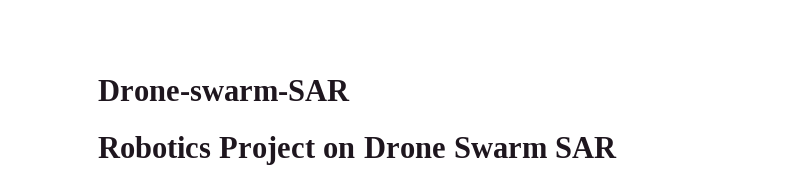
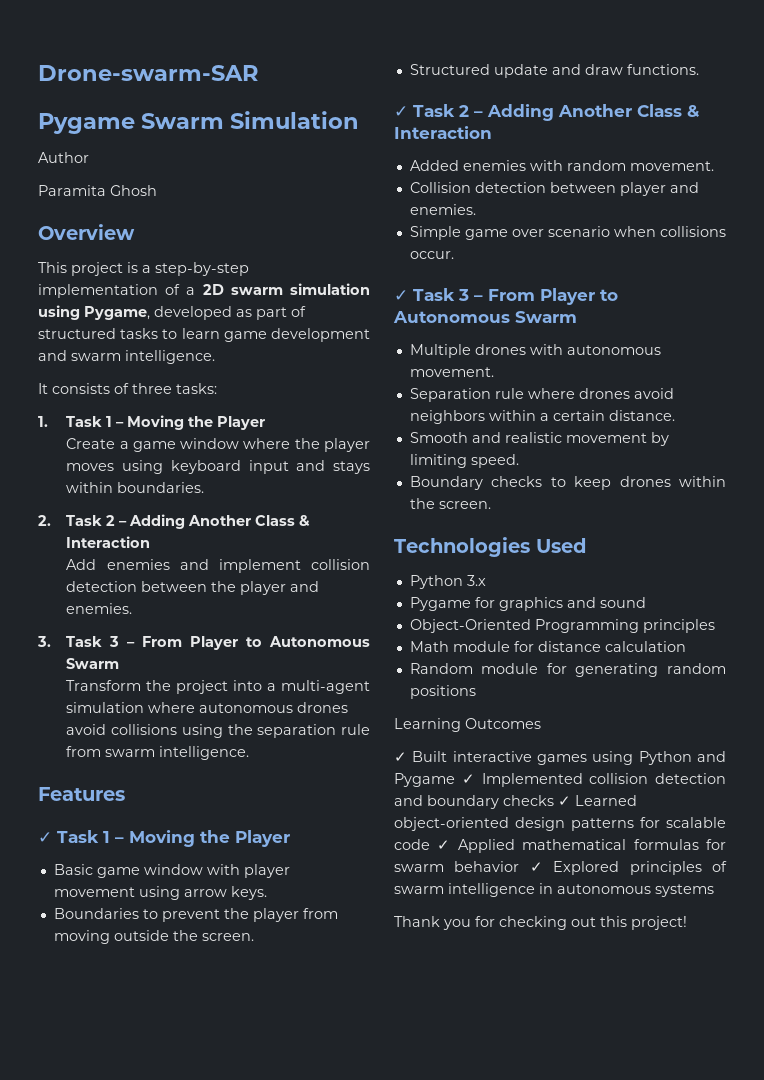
- Robotics Project on Drone Swarm SAR
+ Pygame Swarm Simulation
+ Author
+ Paramita Ghosh
+ Overview
+ This project is a step-by-step implementation of a 2D swarm simulation using Pygame, developed as part of structured tasks to learn game development and swarm intelligence.
+ It consists of three tasks:
+ 1. Task 1 – Moving the Player
+ Create a game window where the player moves using keyboard input and stays within boundaries.
+ 2. Task 2 – Adding Another Class & Interaction
+ Add enemies and implement collision detection between the player and enemies.
+ 3. Task 3 – From Player to Autonomous Swarm
+ Transform the project into a multi-agent simulation where autonomous drones avoid collisions using the separation rule from swarm intelligence.
+ Features
+ ✓ Task 1 – Moving the Player
+ Basic game window with player movement using arrow keys.
+ Boundaries to prevent the player from moving outside the screen.
+ Structured update and draw functions.
+ ✓ Task 2 – Adding Another Class & Interaction
+ Added enemies with random movement.
+ Collision detection between player and enemies.
+ Simple game over scenario when collisions occur.
+ ✓ Task 3 – From Player to Autonomous Swarm
+ Multiple drones with autonomous movement.
+ Separation rule where drones avoid neighbors within a certain distance.
+ Smooth and realistic movement by limiting speed.
+ Boundary checks to keep drones within the screen.
+ Technologies Used
+ Python 3.x
+ Pygame for graphics and sound
+ Object-Oriented Programming principles
+ Math module for distance calculation
+ Random module for generating random positions
+ Learning Outcomes
+ ✓ Built interactive games using Python and Pygame ✓ Implemented collision detection and boundary checks ✓ Learned object-oriented design patterns for scalable code ✓ Applied mathematical formulas for swarm behavior ✓ Explored principles of swarm intelligence in autonomous systems
+ Thank you for checking out this project!

